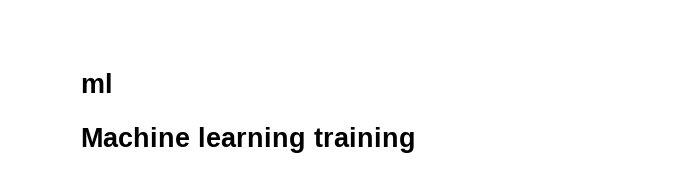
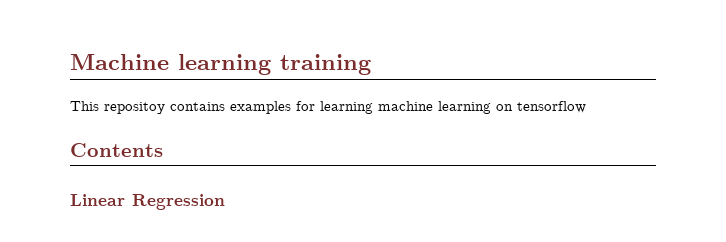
- ml
+ This repositoy contains examples for learning machine learning on tensorflow
+ Contents
+ Linear Regression

